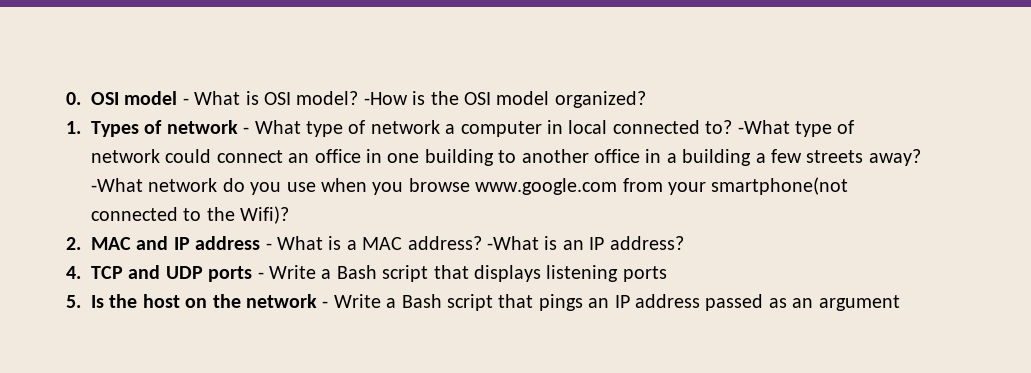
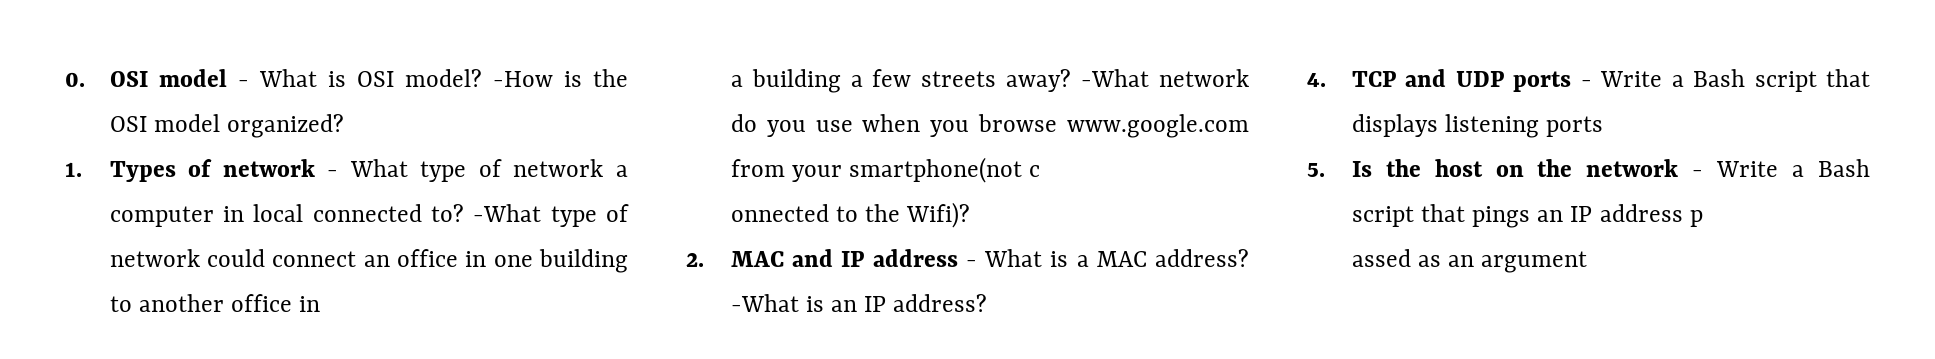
- -What type of network could connect an office in one building to another office in a building a few streets away?
+ -What type of network could connect an office in one building to another office in
+ a building a few streets away?
- -What network do you use when you browse www.google.com from your smartphone(not connected to the Wifi)?
+ -What network do you use when you browse www.google.com from your smartphone(not c
+ onnected to the Wifi)?
- 5. Is the host on the network - Write a Bash script that pings an IP address passed as an argument
+ 5. Is the host on the network - Write a Bash script that pings an IP address p
+ assed as an argument

